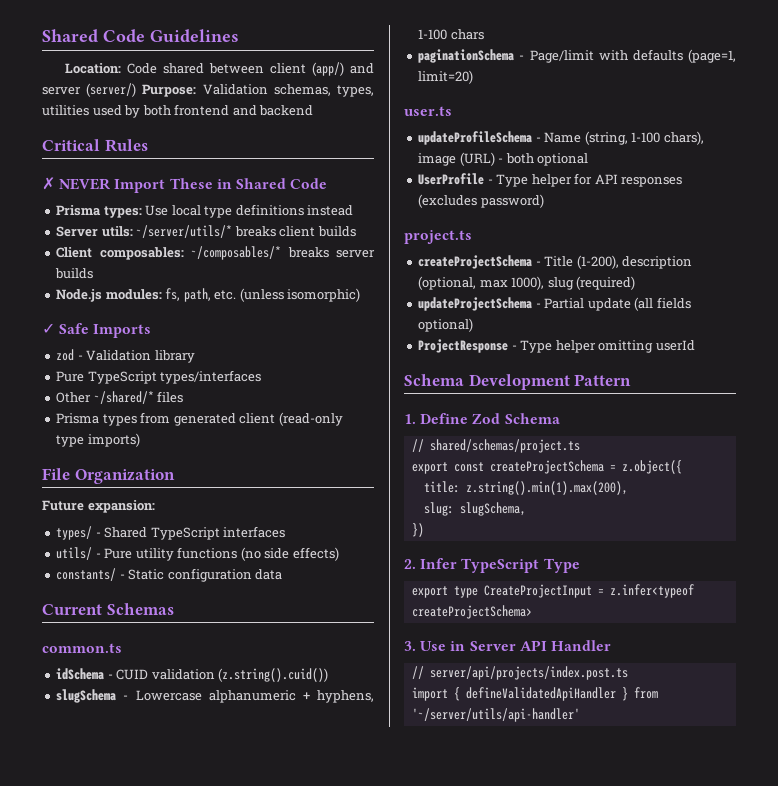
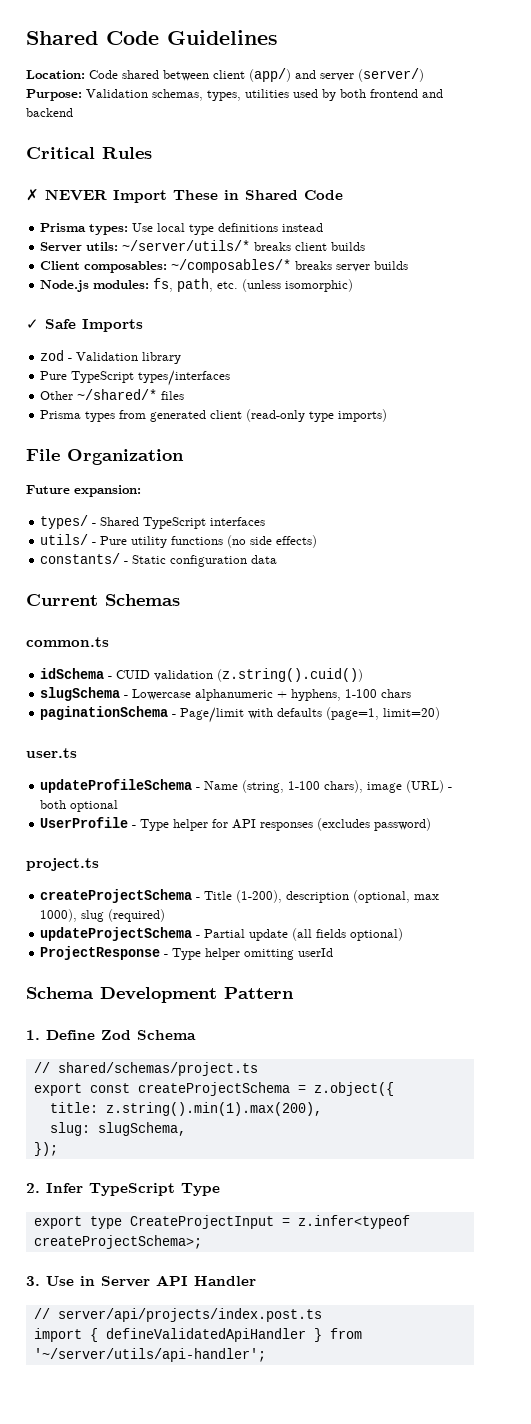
- })
+ });
- export type CreateProjectInput = z.infer<typeof createProjectSchema>
+ export type CreateProjectInput = z.infer<typeof createProjectSchema>;
- import { defineValidatedApiHandler } from '~/server/utils/api-handler'
+ import { defineValidatedApiHandler } from '~/server/utils/api-handler';

